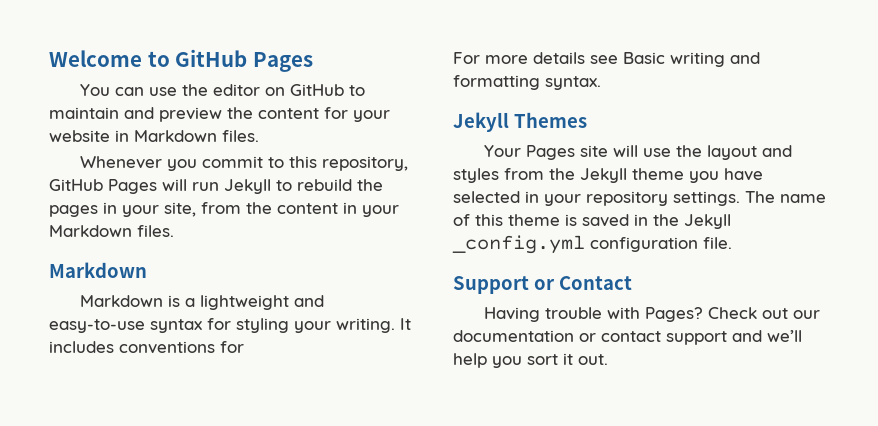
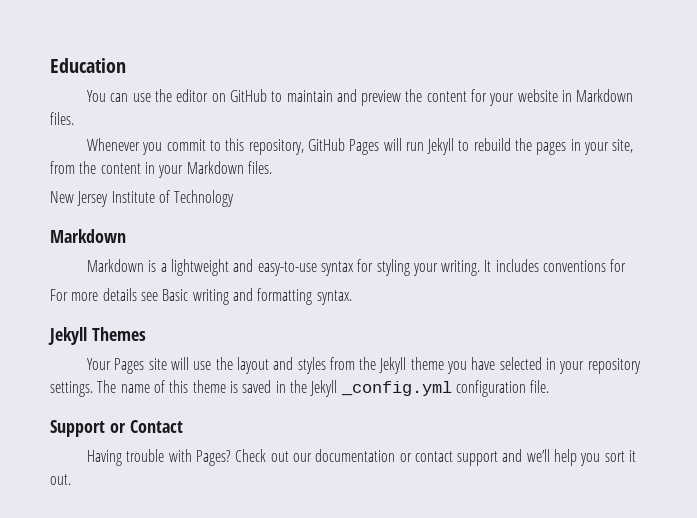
- Welcome to GitHub Pages
+ Education
+ New Jersey Institute of Technology

